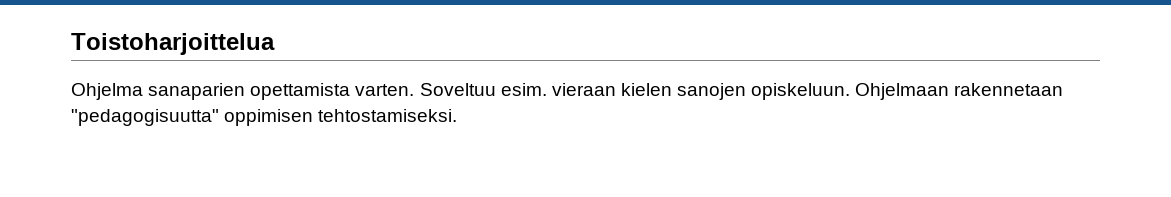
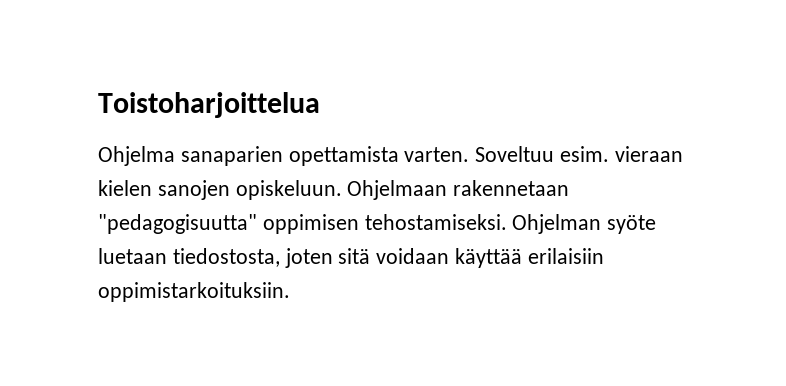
- Ohjelmaan rakennetaan "pedagogisuutta" oppimisen tehtostamiseksi.
+ Ohjelmaan rakennetaan "pedagogisuutta" oppimisen tehostamiseksi. Ohjelman syöte luetaan tiedostosta, joten sitä voidaan käyttää erilaisiin oppimistarkoituksiin.

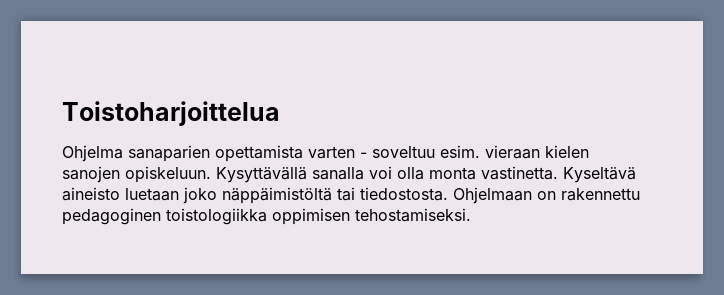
- Ohjelma sanaparien opettamista varten. Soveltuu esim. vieraan kielen sanojen opiskeluun.
+ Ohjelma sanaparien opettamista varten - soveltuu esim. vieraan kielen sanojen opiskeluun.
- Ohjelmaan rakennetaan "pedagogisuutta" oppimisen tehostamiseksi. Ohjelman syöte luetaan tiedostosta, joten sitä voidaan käyttää erilaisiin oppimistarkoituksiin.
+ Kysyttävällä sanalla voi olla monta vastinetta. Kyseltävä aineisto luetaan joko näppäimistöltä tai tiedostosta. Ohjelmaan on rakennettu pedagoginen toistologiikka oppimisen tehostamiseksi.

